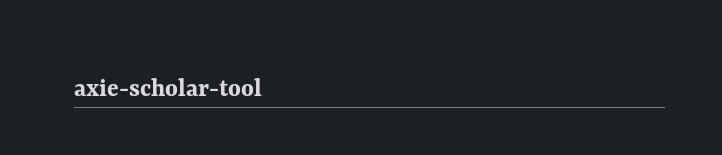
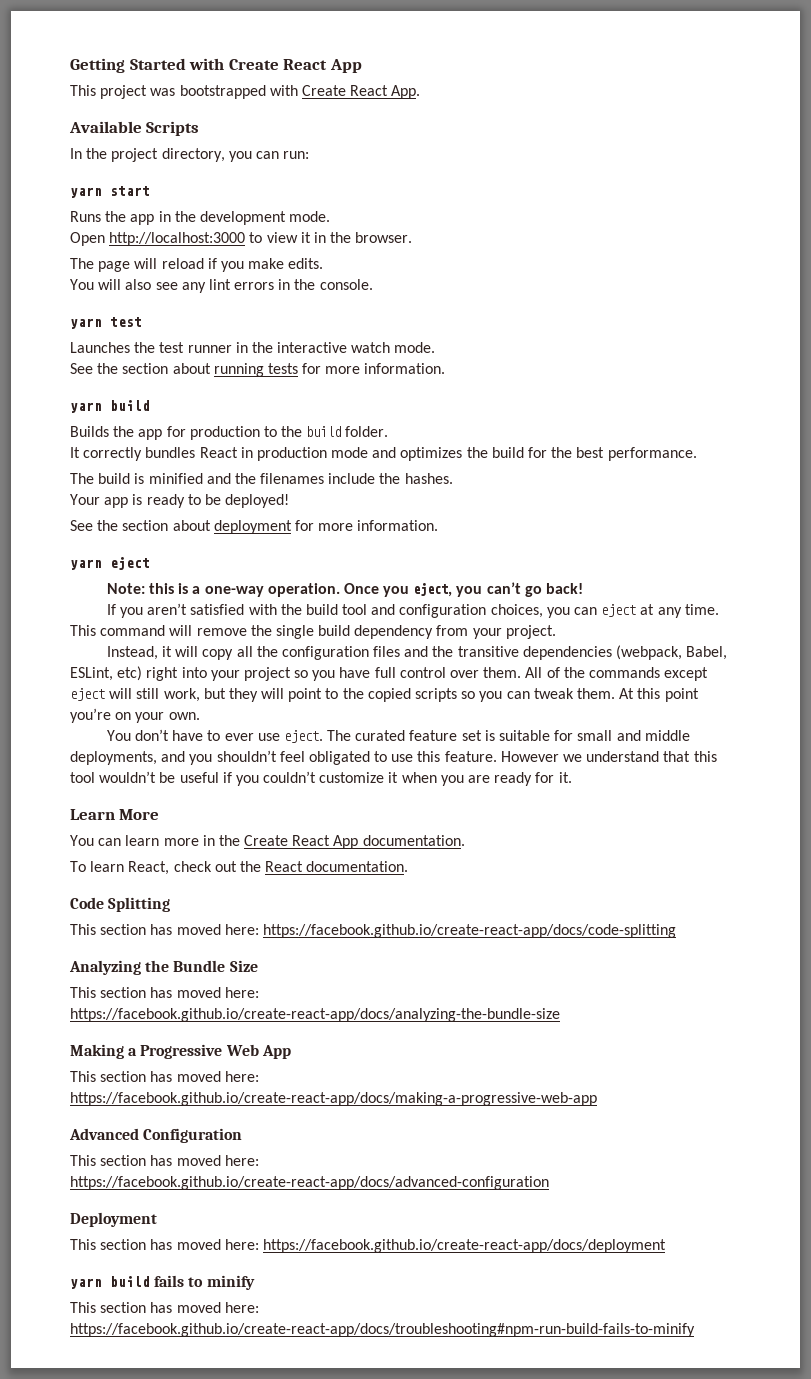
- axie-scholar-tool
+ Getting Started with Create React App
+ This project was bootstrapped with Create React App.
+ Available Scripts
+ In the project directory, you can run:
+ yarn start
+ Runs the app in the development mode.
+ Open http://localhost:3000 to view it in the browser.
+ The page will reload if you make edits.
+ You will also see any lint errors in the console.
+ yarn test
+ Launches the test runner in the interactive watch mode.
+ See the section about running tests for more information.
+ yarn build
+ Builds the app for production to the build folder.
+ It correctly bundles React in production mode and optimizes the build for the best performance.
+ The build is minified and the filenames include the hashes.
+ Your app is ready to be deployed!
+ See the section about deployment for more information.
+ yarn eject
+ Note: this is a one-way operation. Once you eject, you can’t go back!
+ If you aren’t satisfied with the build tool and configuration choices, you can eject at any time. This command will remove the single build dependency from your project.
+ Instead, it will copy all the configuration files and the transitive dependencies (webpack, Babel, ESLint, etc) right into your project so you have full control over them. All of the commands except eject will still work, but they will point to the copied scripts so you can tweak them. At this point you’re on your own.
+ You don’t have to ever use eject. The curated feature set is suitable for small and middle deployments, and you shouldn’t feel obligated to use this feature. However we understand that this tool wouldn’t be useful if you couldn’t customize it when you are ready for it.
+ Learn More
+ You can learn more in the Create React App documentation.
+ To learn React, check out the React documentation.
+ Code Splitting
+ This section has moved here: https://facebook.github.io/create-react-app/docs/code-splitting
+ Analyzing the Bundle Size
+ This section has moved here: https://facebook.github.io/create-react-app/docs/analyzing-the-bundle-size
+ Making a Progressive Web App
+ This section has moved here: https://facebook.github.io/create-react-app/docs/making-a-progressive-web-app
+ Advanced Configuration
+ This section has moved here: https://facebook.github.io/create-react-app/docs/advanced-configuration
+ Deployment
+ This section has moved here: https://facebook.github.io/create-react-app/docs/deployment
+ yarn build fails to minify
+ This section has moved here: https://facebook.github.io/create-react-app/docs/troubleshooting#npm-run-build-fails-to-minify

